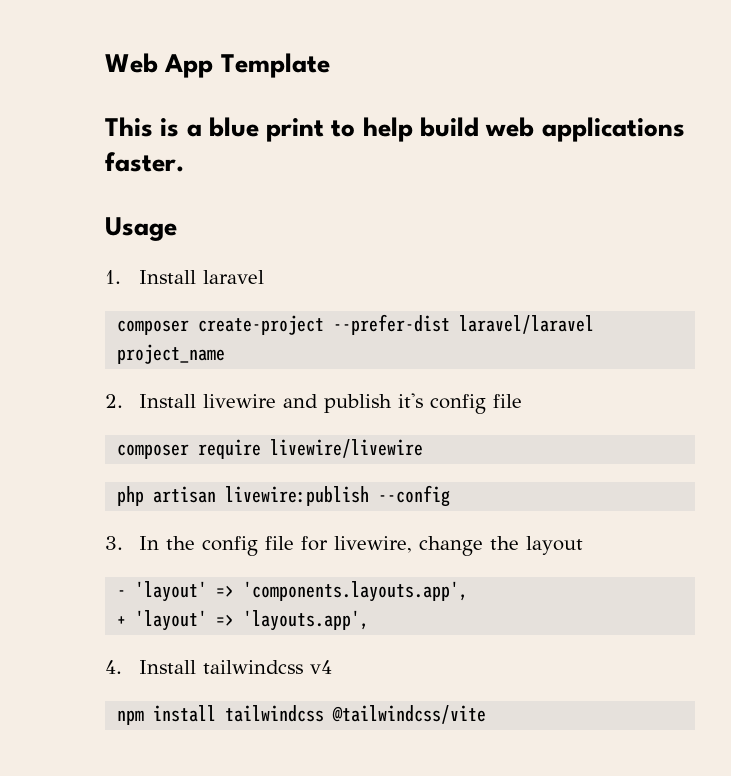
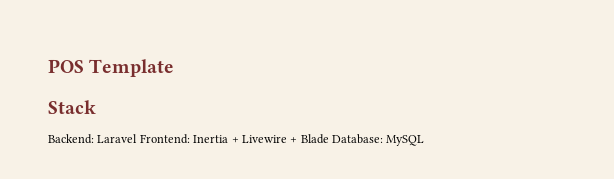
- Web App Template
+ POS Template
- This is a blue print to help build web applications faster.
- Usage
- 1. Install laravel
- composer create-project --prefer-dist laravel/laravel project_name
- 2. Install livewire and publish it's config file
- composer require livewire/livewire
- php artisan livewire:publish --config
- 3. In the config file for livewire, change the layout
- - 'layout' => 'components.layouts.app',
- + 'layout' => 'layouts.app',
- 4. Install tailwindcss v4
- npm install tailwindcss @tailwindcss/vite
+ Stack
+ Backend: Laravel Frontend: Inertia + Livewire + Blade Database: MySQL

